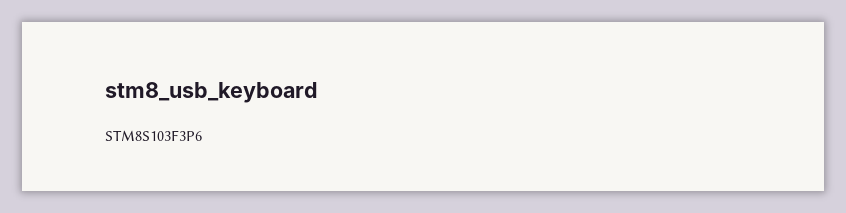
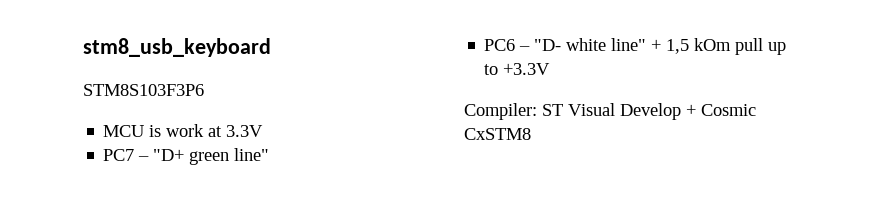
+ MCU is work at 3.3V
+ PC7 – "D+ green line"
+ PC6 – "D- white line" + 1,5 kOm pull up to +3.3V
+ Compiler: ST Visual Develop + Cosmic CxSTM8

